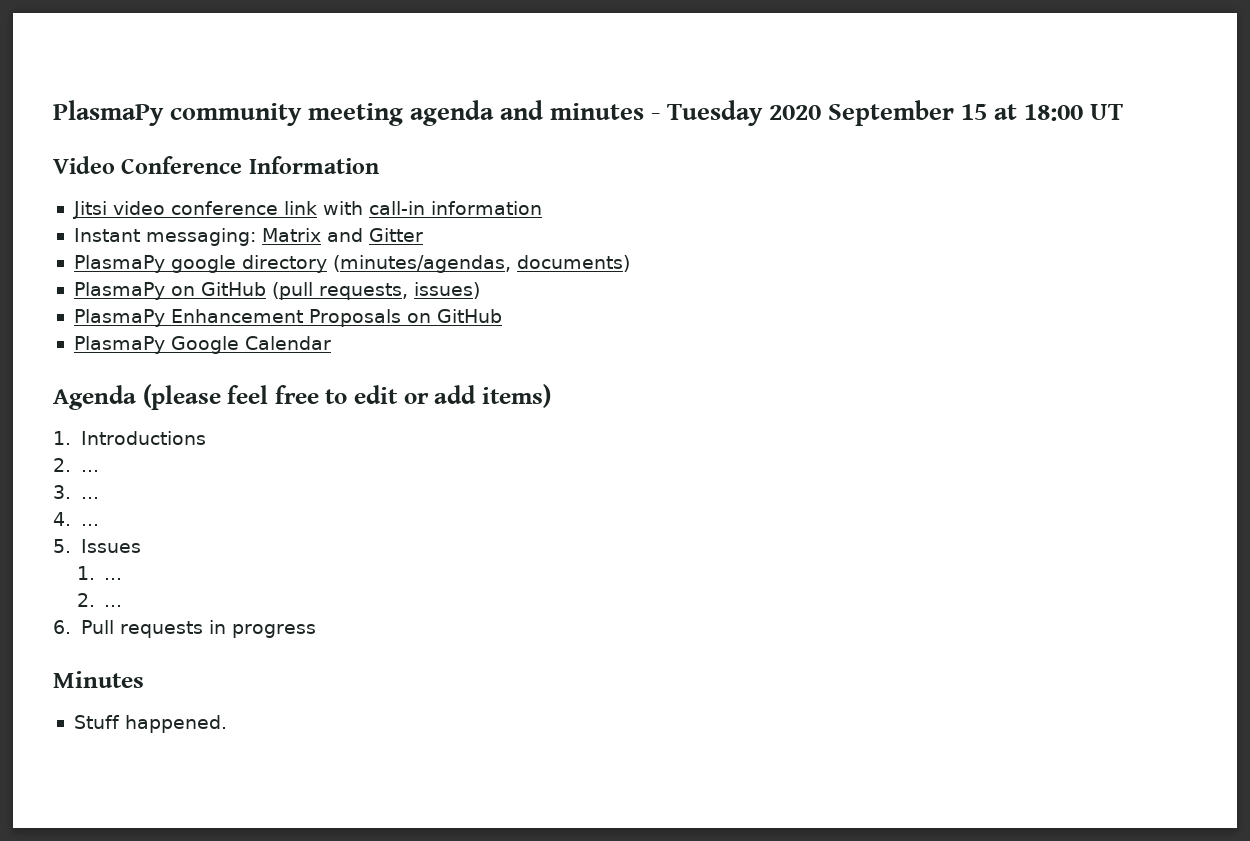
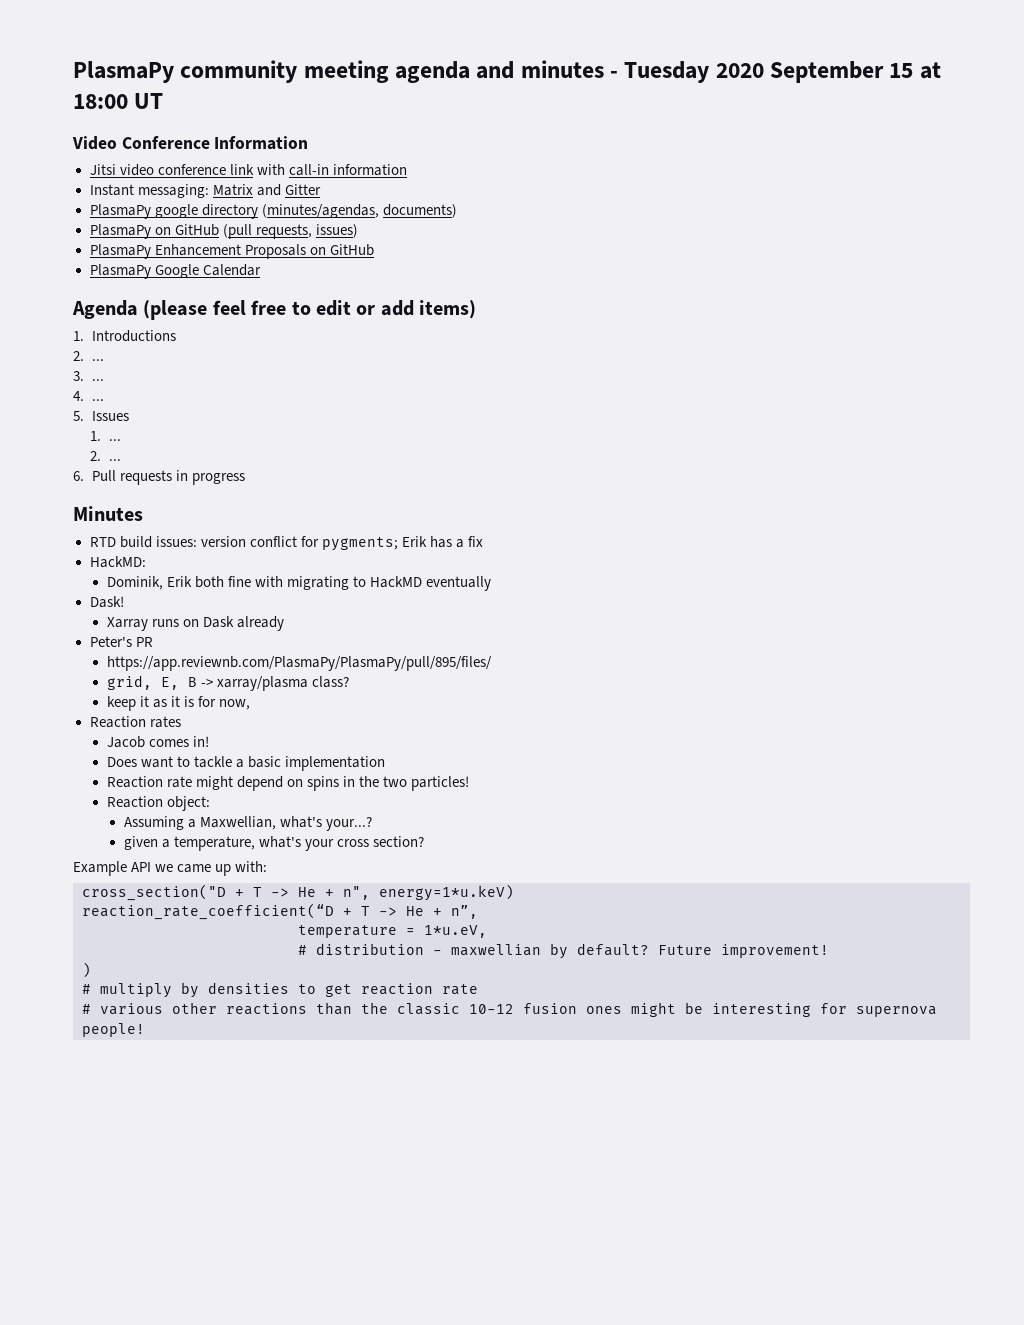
- Stuff happened.
+ RTD build issues: version conflict for pygments; Erik has a fix
+ HackMD:
+ Dominik, Erik both fine with migrating to HackMD eventually
+ Dask!
+ Xarray runs on Dask already
+ Peter's PR
+ https://app.reviewnb.com/PlasmaPy/PlasmaPy/pull/895/files/
+ grid, E, B -> xarray/plasma class?
+ keep it as it is for now,
+ Reaction rates
+ Jacob comes in!
+ Does want to tackle a basic implementation
+ Reaction rate might depend on spins in the two particles!
+ Reaction object:
+ Assuming a Maxwellian, what's your...?
+ given a temperature, what's your cross section?
+ Example API we came up with:
+ cross_section("D + T -> He + n", energy=1*u.keV)
+ reaction_rate_coefficient(“D + T -> He + n”,
+ temperature = 1*u.eV,
+ # distribution - maxwellian by default? Future improvement!
+ )
+ # multiply by densities to get reaction rate
+ # various other reactions than the classic 10-12 fusion ones might be interesting for supernova people!

